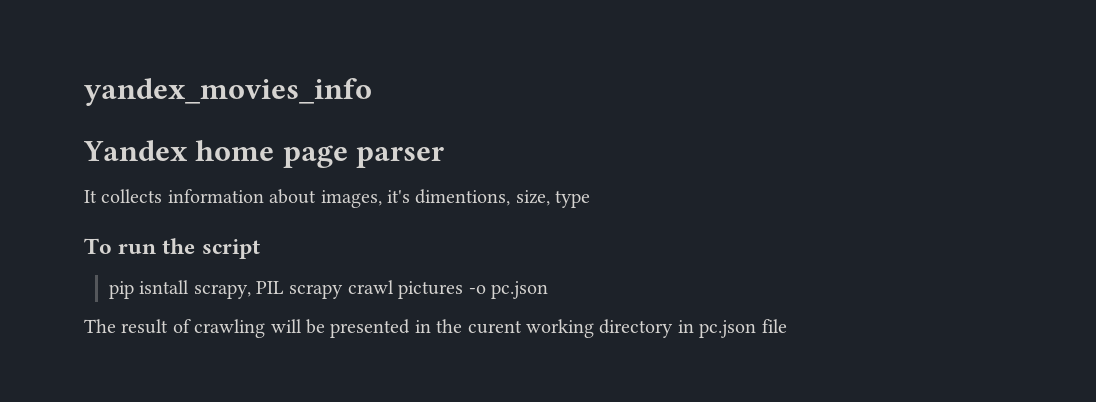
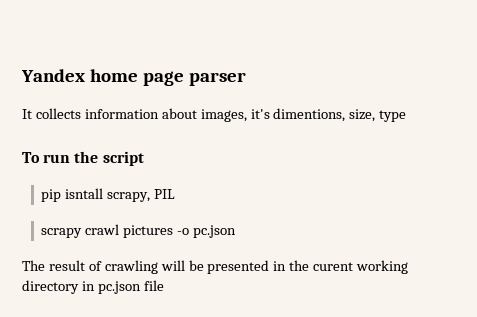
- yandex_movies_info
- pip isntall scrapy, PIL scrapy crawl pictures -o pc.json
+ pip isntall scrapy, PIL
+ scrapy crawl pictures -o pc.json

